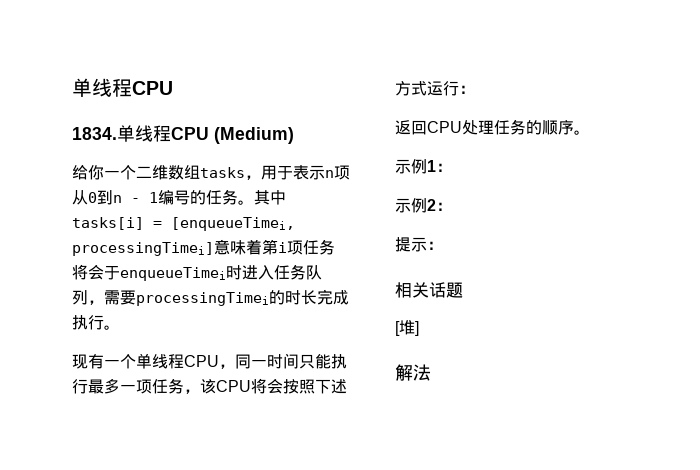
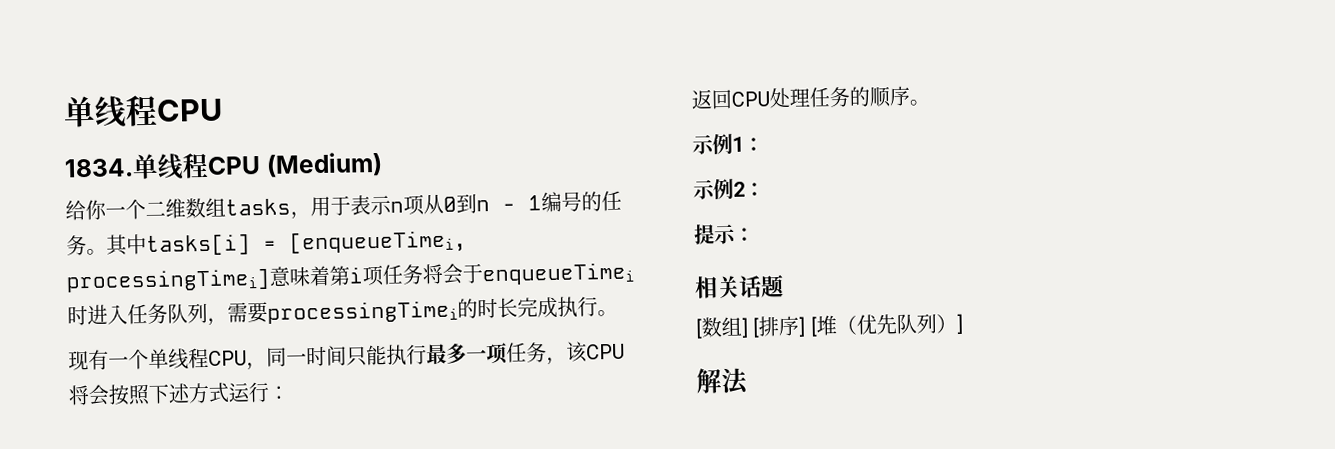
- [堆]
+ [数组] [排序] [堆（优先队列）]

